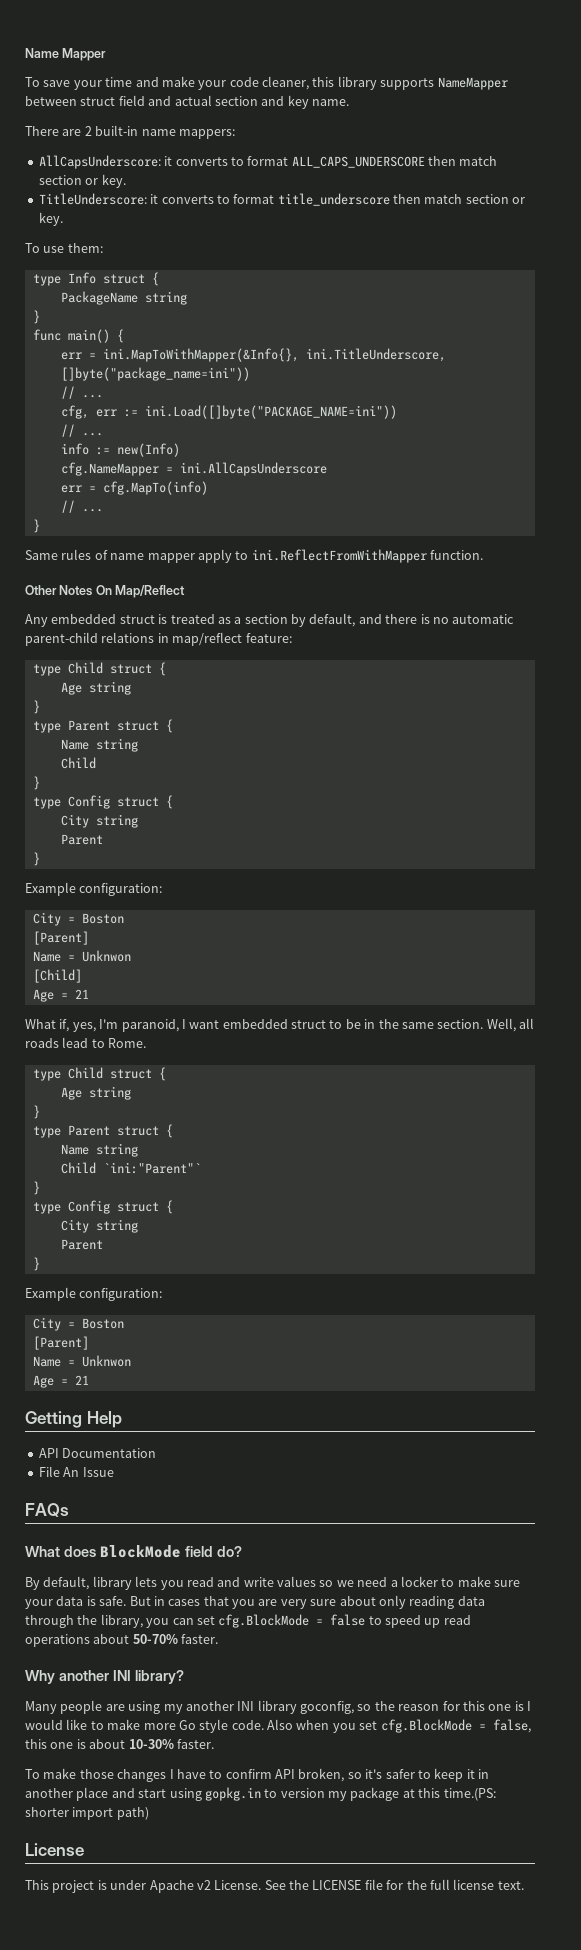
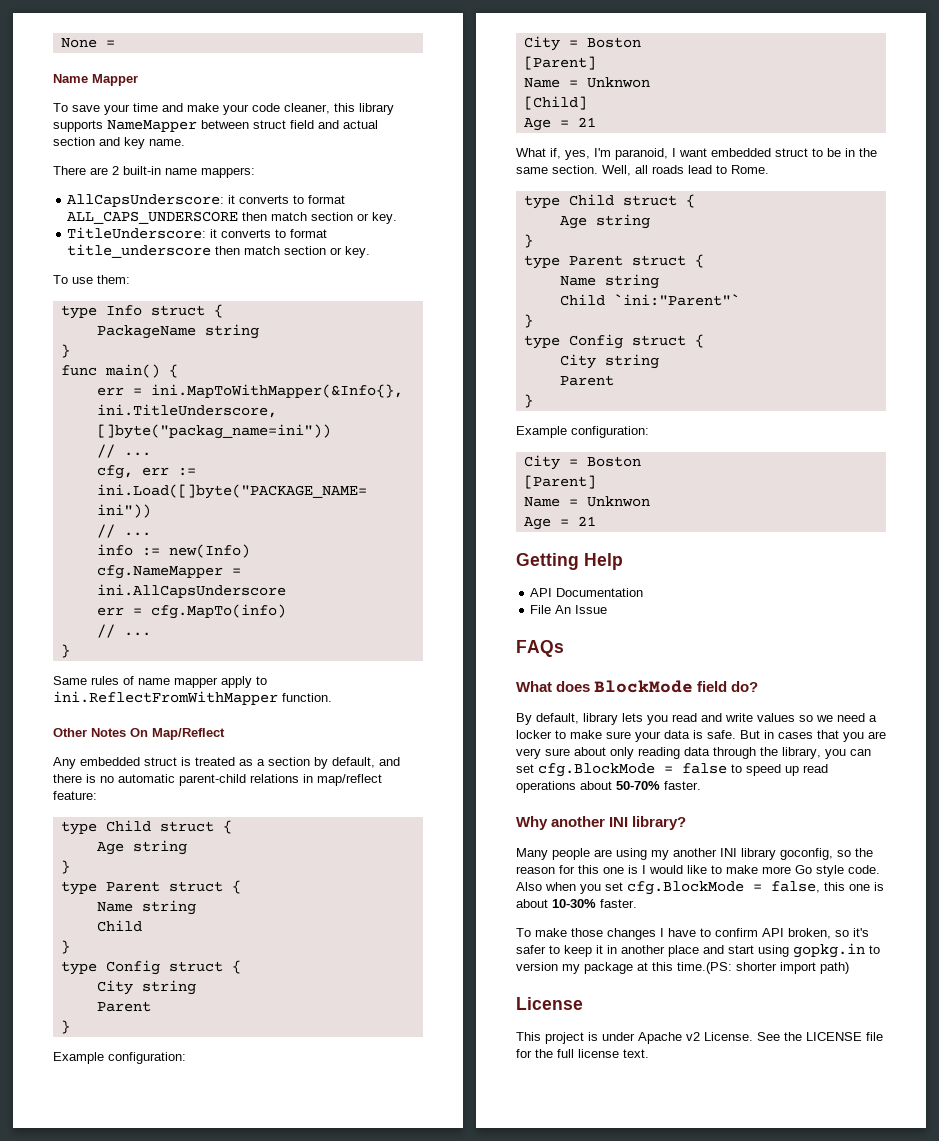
+ None =
- err = ini.MapToWithMapper(&Info{}, ini.TitleUnderscore, []byte("package_name=ini"))
+ err = ini.MapToWithMapper(&Info{}, ini.TitleUnderscore, []byte("packag_name=ini"))

